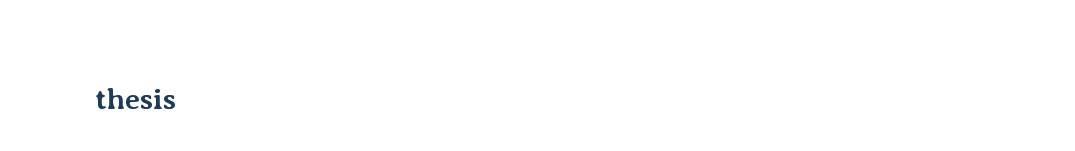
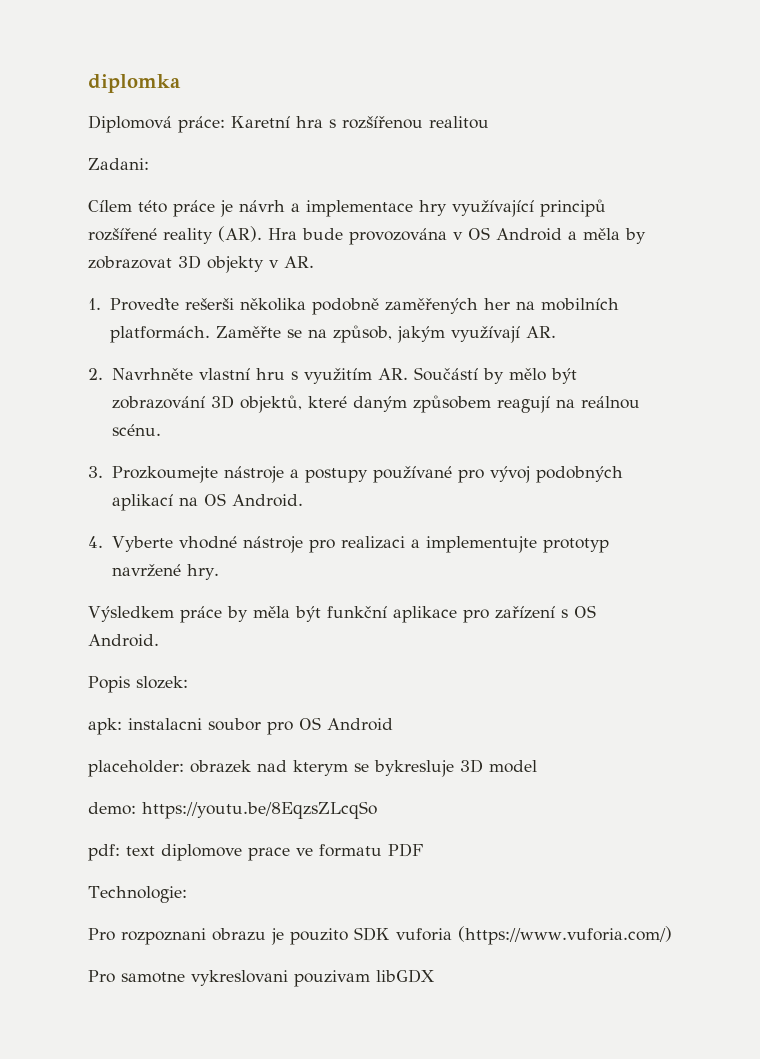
- thesis
+ diplomka
+ Diplomová práce: Karetní hra s rozšířenou realitou
+ Zadani:
+ Cílem této práce je návrh a implementace hry využívající principů rozšířené reality (AR). Hra bude provozována v OS Android a měla by zobrazovat 3D objekty v AR.
+ 1. Proveďte rešerši několika podobně zaměřených her na mobilních platformách. Zaměřte se na způsob, jakým využívají AR.
+ 2. Navrhněte vlastní hru s využitím AR. Součástí by mělo být zobrazování 3D objektů, které daným způsobem reagují na reálnou scénu.
+ 3. Prozkoumejte nástroje a postupy používané pro vývoj podobných aplikací na OS Android.
+ 4. Vyberte vhodné nástroje pro realizaci a implementujte prototyp navržené hry.
+ Výsledkem práce by měla být funkční aplikace pro zařízení s OS Android.
+ Popis slozek:
+ apk: instalacni soubor pro OS Android
+ placeholder: obrazek nad kterym se bykresluje 3D model
+ demo: https://youtu.be/8EqzsZLcqSo
+ pdf: text diplomove prace ve formatu PDF
+ Technologie:
+ Pro rozpoznani obrazu je pouzito SDK vuforia (https://www.vuforia.com/)
+ Pro samotne vykreslovani pouzivam libGDX

